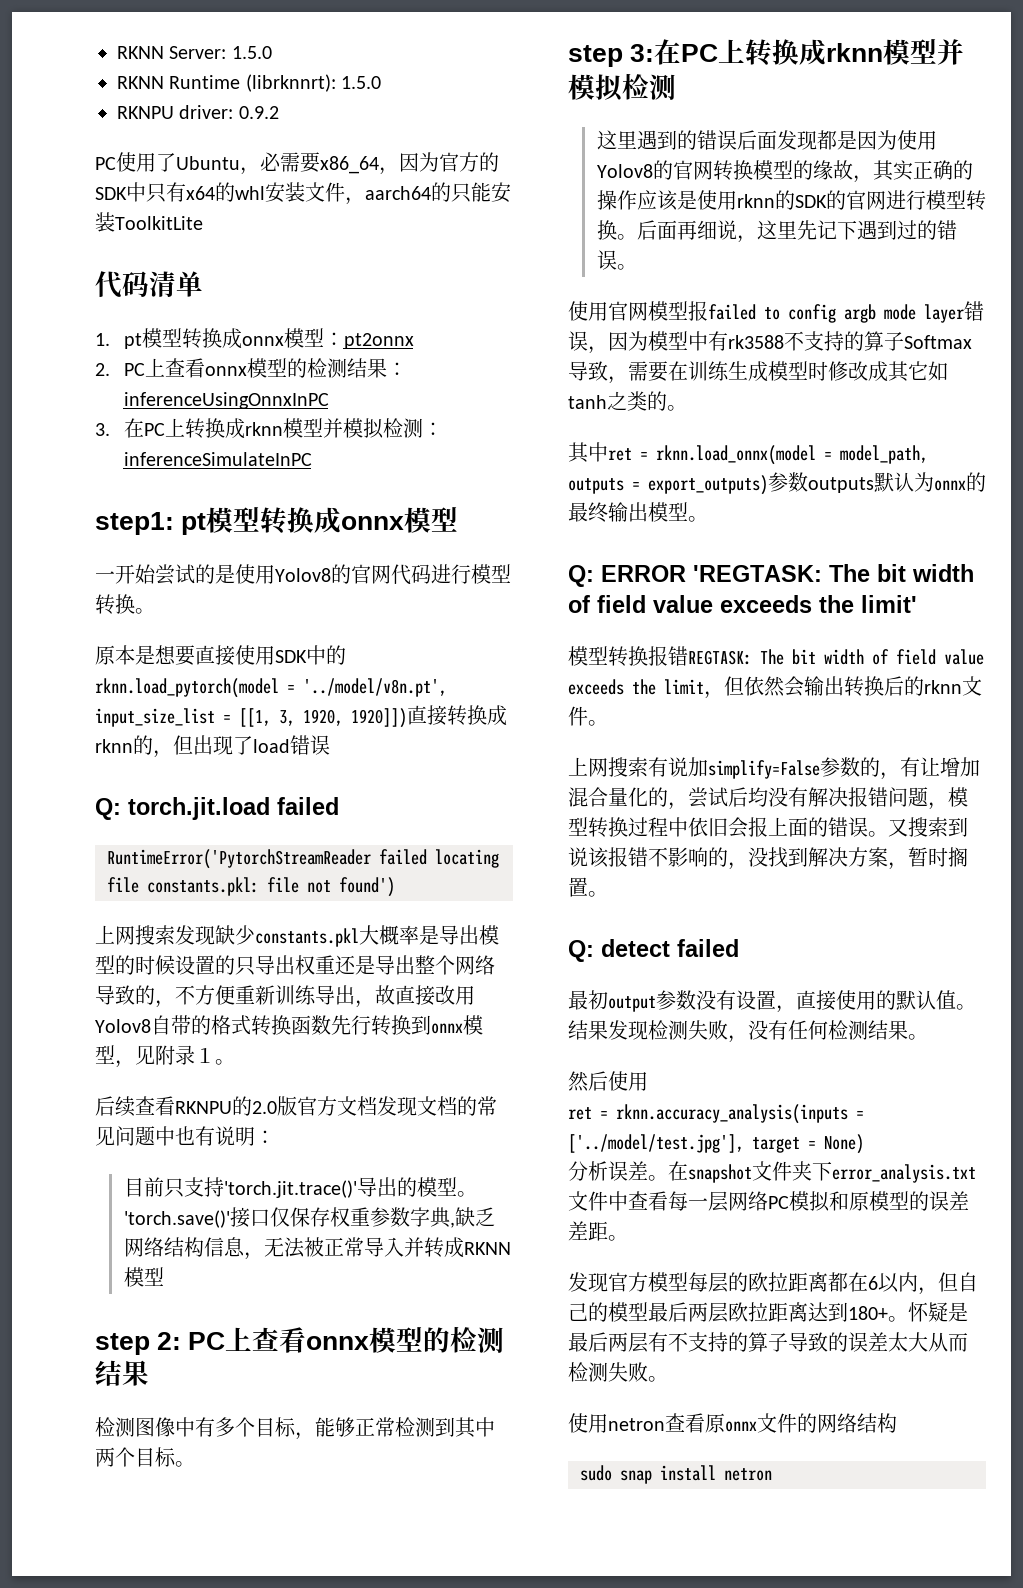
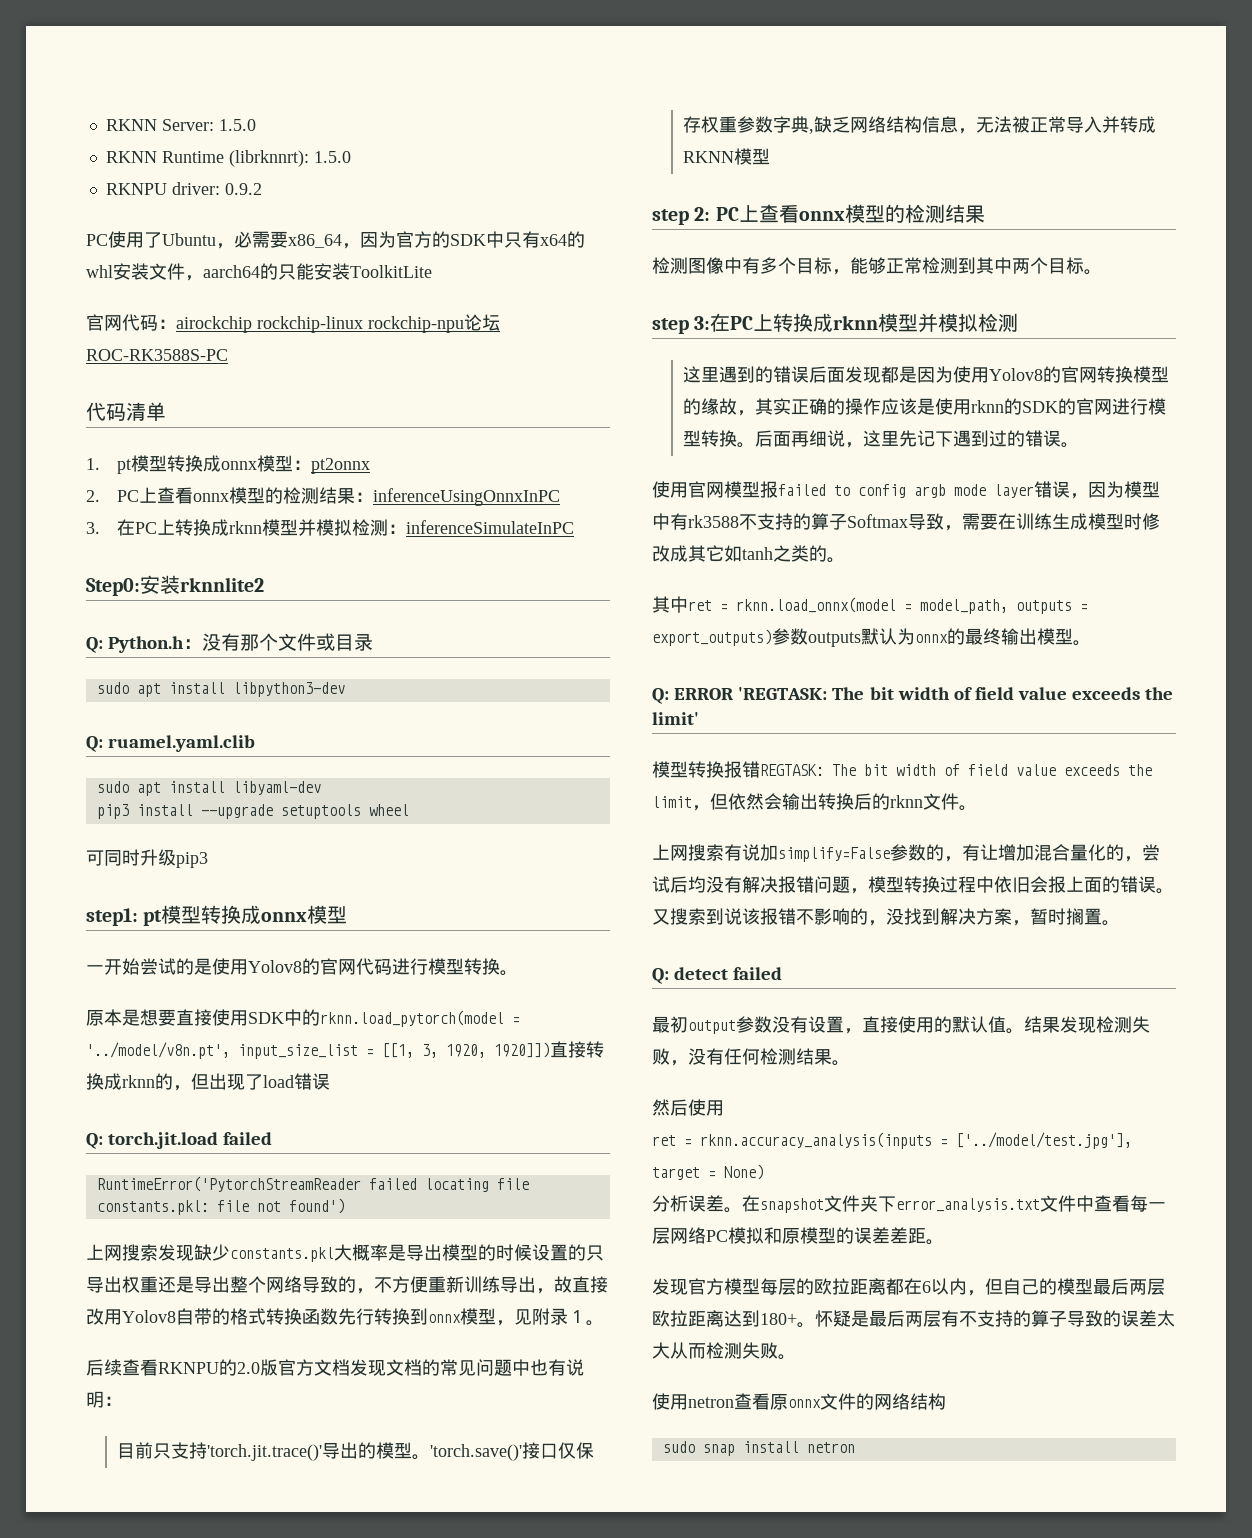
+ 官网代码：airockchip rockchip-linux rockchip-npu论坛ROC-RK3588S-PC
+ Step0:安装rknnlite2
+ Q: Python.h：没有那个文件或目录
+ sudo apt install libpython3-dev
+ Q: ruamel.yaml.clib
+ sudo apt install libyaml-dev
+ pip3 install --upgrade setuptools wheel
+ 可同时升级pip3

